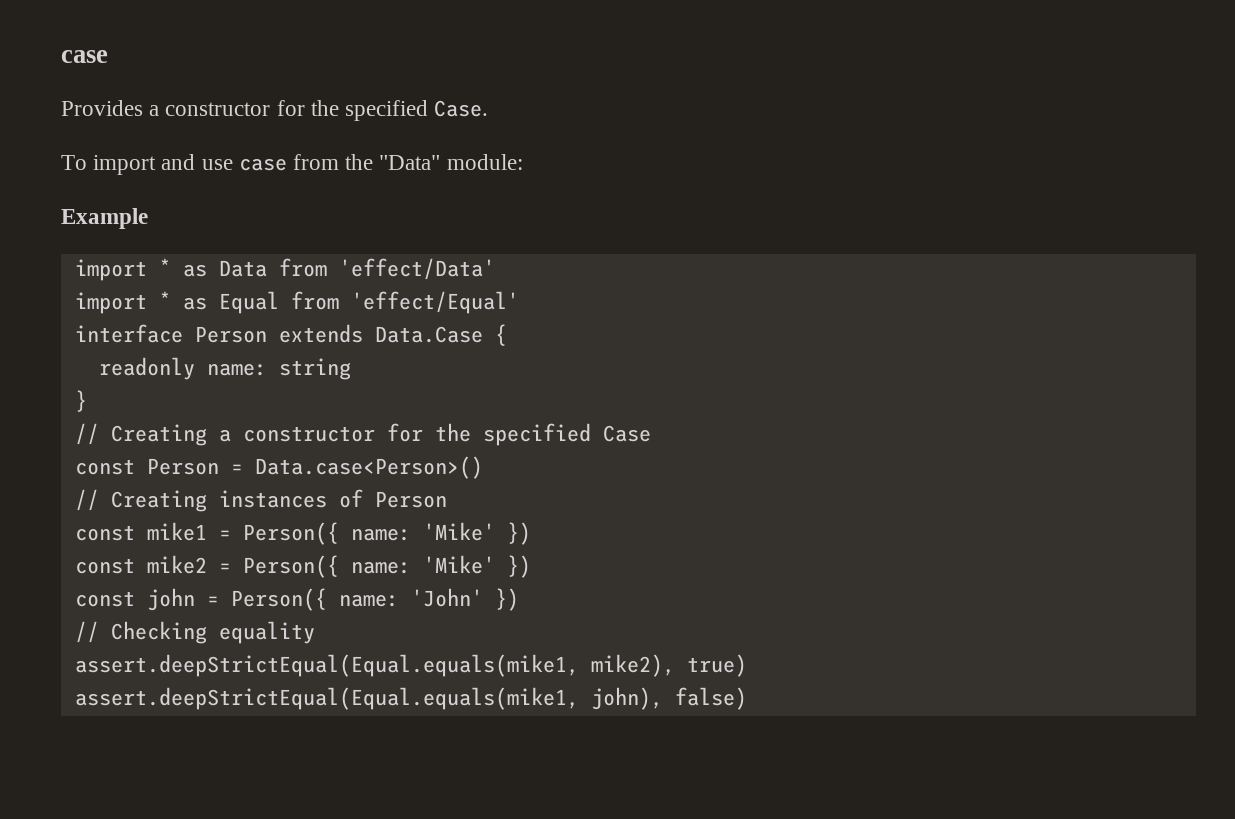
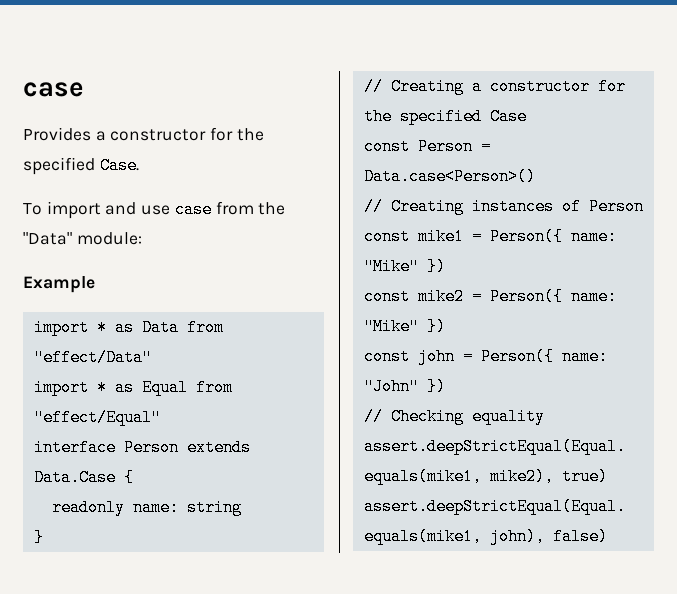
- import * as Data from 'effect/Data'
+ import * as Data from "effect/Data"
- import * as Equal from 'effect/Equal'
+ import * as Equal from "effect/Equal"
- const mike1 = Person({ name: 'Mike' })
+ const mike1 = Person({ name: "Mike" })
- const mike2 = Person({ name: 'Mike' })
+ const mike2 = Person({ name: "Mike" })
- const john = Person({ name: 'John' })
+ const john = Person({ name: "John" })

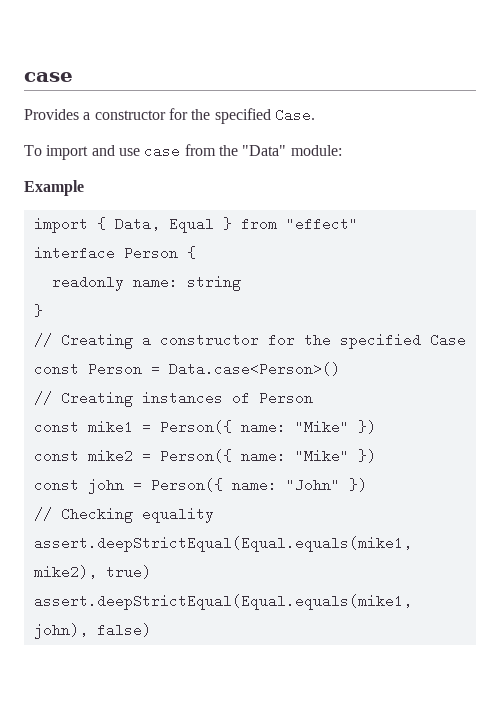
- import * as Data from "effect/Data"
- import * as Equal from "effect/Equal"
+ import { Data, Equal } from "effect"
- interface Person extends Data.Case {
+ interface Person {

